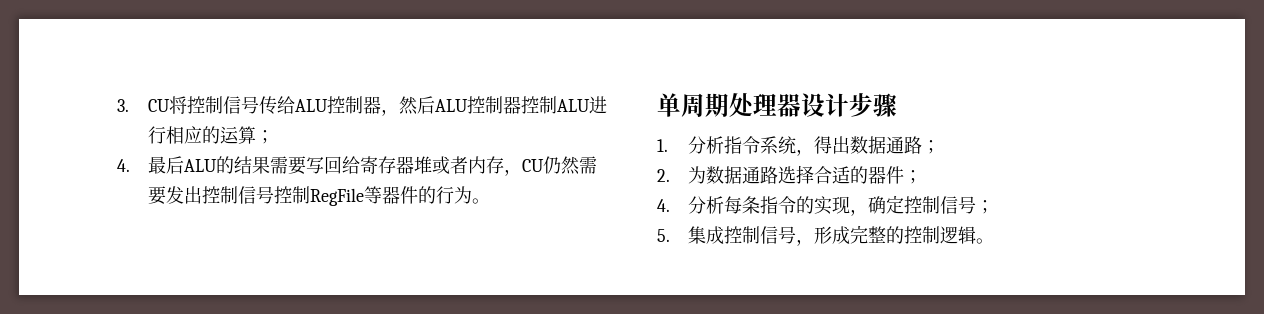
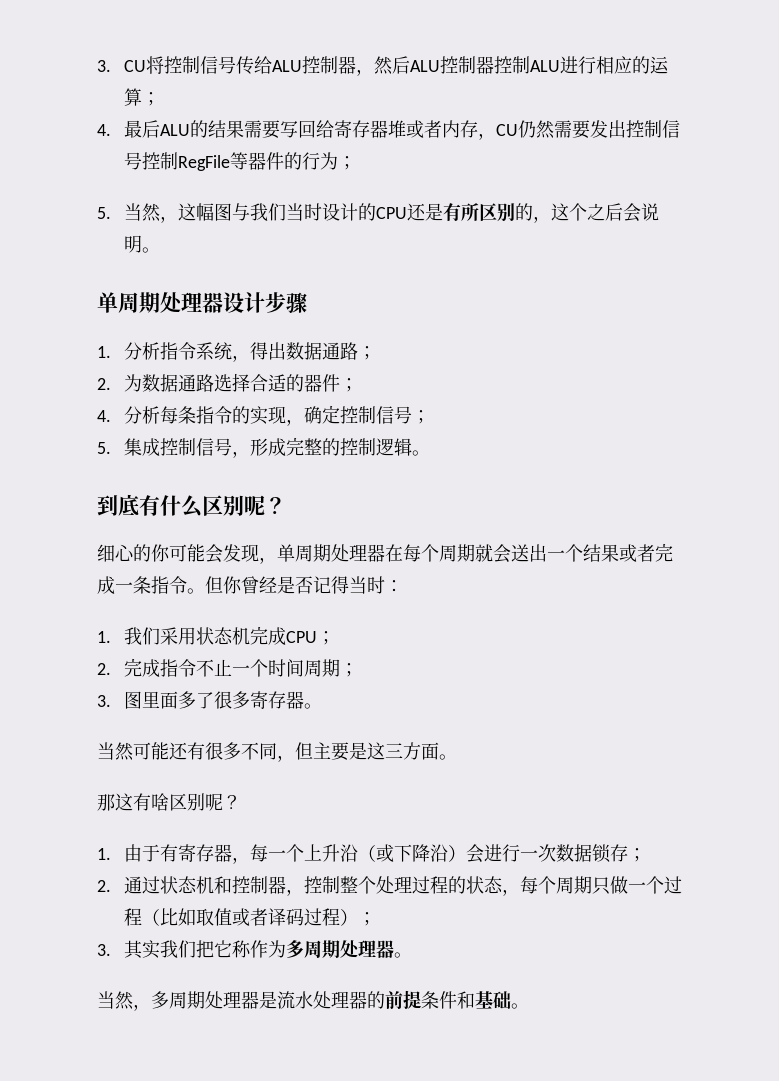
- 4.最后ALU的结果需要写回给寄存器堆或者内存，CU仍然需要发出控制信号控制RegFile等器件的行为。
+ 4.最后ALU的结果需要写回给寄存器堆或者内存，CU仍然需要发出控制信号控制RegFile等器件的行为；
+ 5.当然，这幅图与我们当时设计的CPU还是有所区别的，这个之后会说明。
+ 到底有什么区别呢？
+ 细心的你可能会发现，单周期处理器在每个周期就会送出一个结果或者完成一条指令。但你曾经是否记得当时：
+ 1.我们采用状态机完成CPU；
+ 2.完成指令不止一个时间周期；
+ 3.图里面多了很多寄存器。
+ 当然可能还有很多不同，但主要是这三方面。
+ 那这有啥区别呢？
+ 1.由于有寄存器，每一个上升沿（或下降沿）会进行一次数据锁存；
+ 2.通过状态机和控制器，控制整个处理过程的状态，每个周期只做一个过程（比如取值或者译码过程）；
+ 3.其实我们把它称作为多周期处理器。
+ 当然，多周期处理器是流水处理器的前提条件和基础。

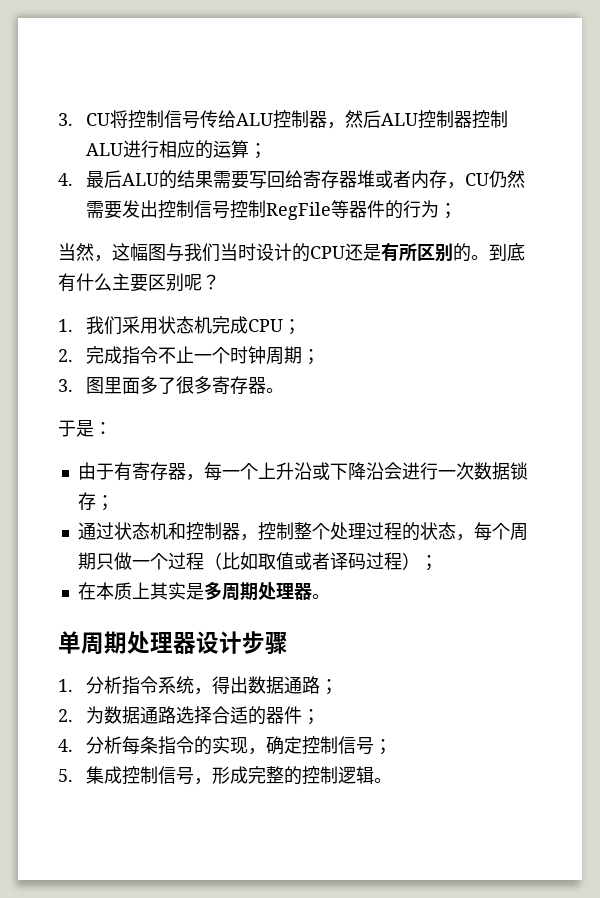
- 5.当然，这幅图与我们当时设计的CPU还是有所区别的，这个之后会说明。
+ 当然，这幅图与我们当时设计的CPU还是有所区别的。到底有什么主要区别呢？
+ 1.我们采用状态机完成CPU；
+ 2.完成指令不止一个时钟周期；
+ 3.图里面多了很多寄存器。
+ 于是：
+ 由于有寄存器，每一个上升沿或下降沿会进行一次数据锁存；
+ 通过状态机和控制器，控制整个处理过程的状态，每个周期只做一个过程（比如取值或者译码过程）；
+ 在本质上其实是多周期处理器。
- 到底有什么区别呢？
- 细心的你可能会发现，单周期处理器在每个周期就会送出一个结果或者完成一条指令。但你曾经是否记得当时：
- 1.我们采用状态机完成CPU；
- 2.完成指令不止一个时间周期；
- 3.图里面多了很多寄存器。
- 当然可能还有很多不同，但主要是这三方面。
- 那这有啥区别呢？
- 1.由于有寄存器，每一个上升沿（或下降沿）会进行一次数据锁存；
- 2.通过状态机和控制器，控制整个处理过程的状态，每个周期只做一个过程（比如取值或者译码过程）；
- 3.其实我们把它称作为多周期处理器。
- 当然，多周期处理器是流水处理器的前提条件和基础。

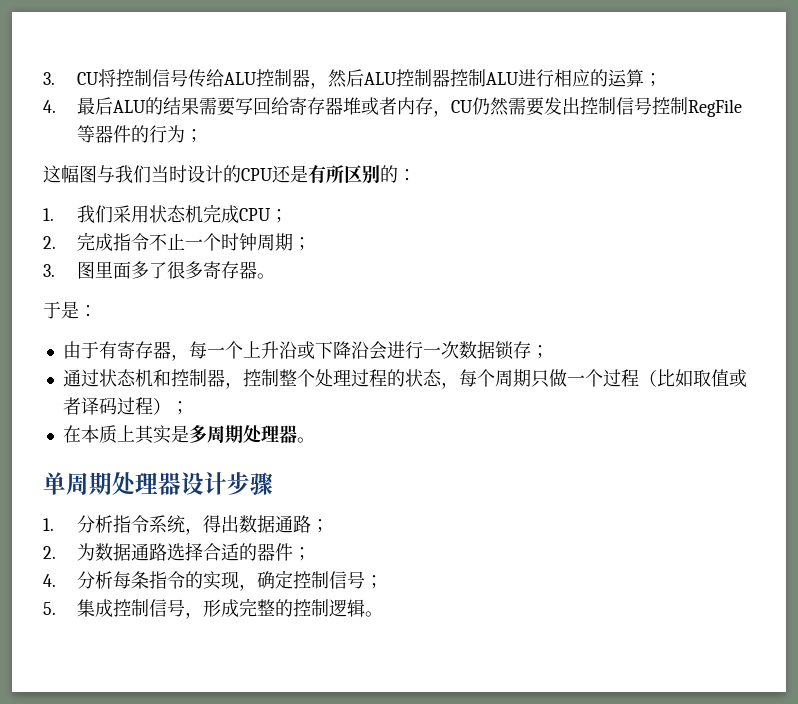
- 当然，这幅图与我们当时设计的CPU还是有所区别的。到底有什么主要区别呢？
+ 这幅图与我们当时设计的CPU还是有所区别的：

